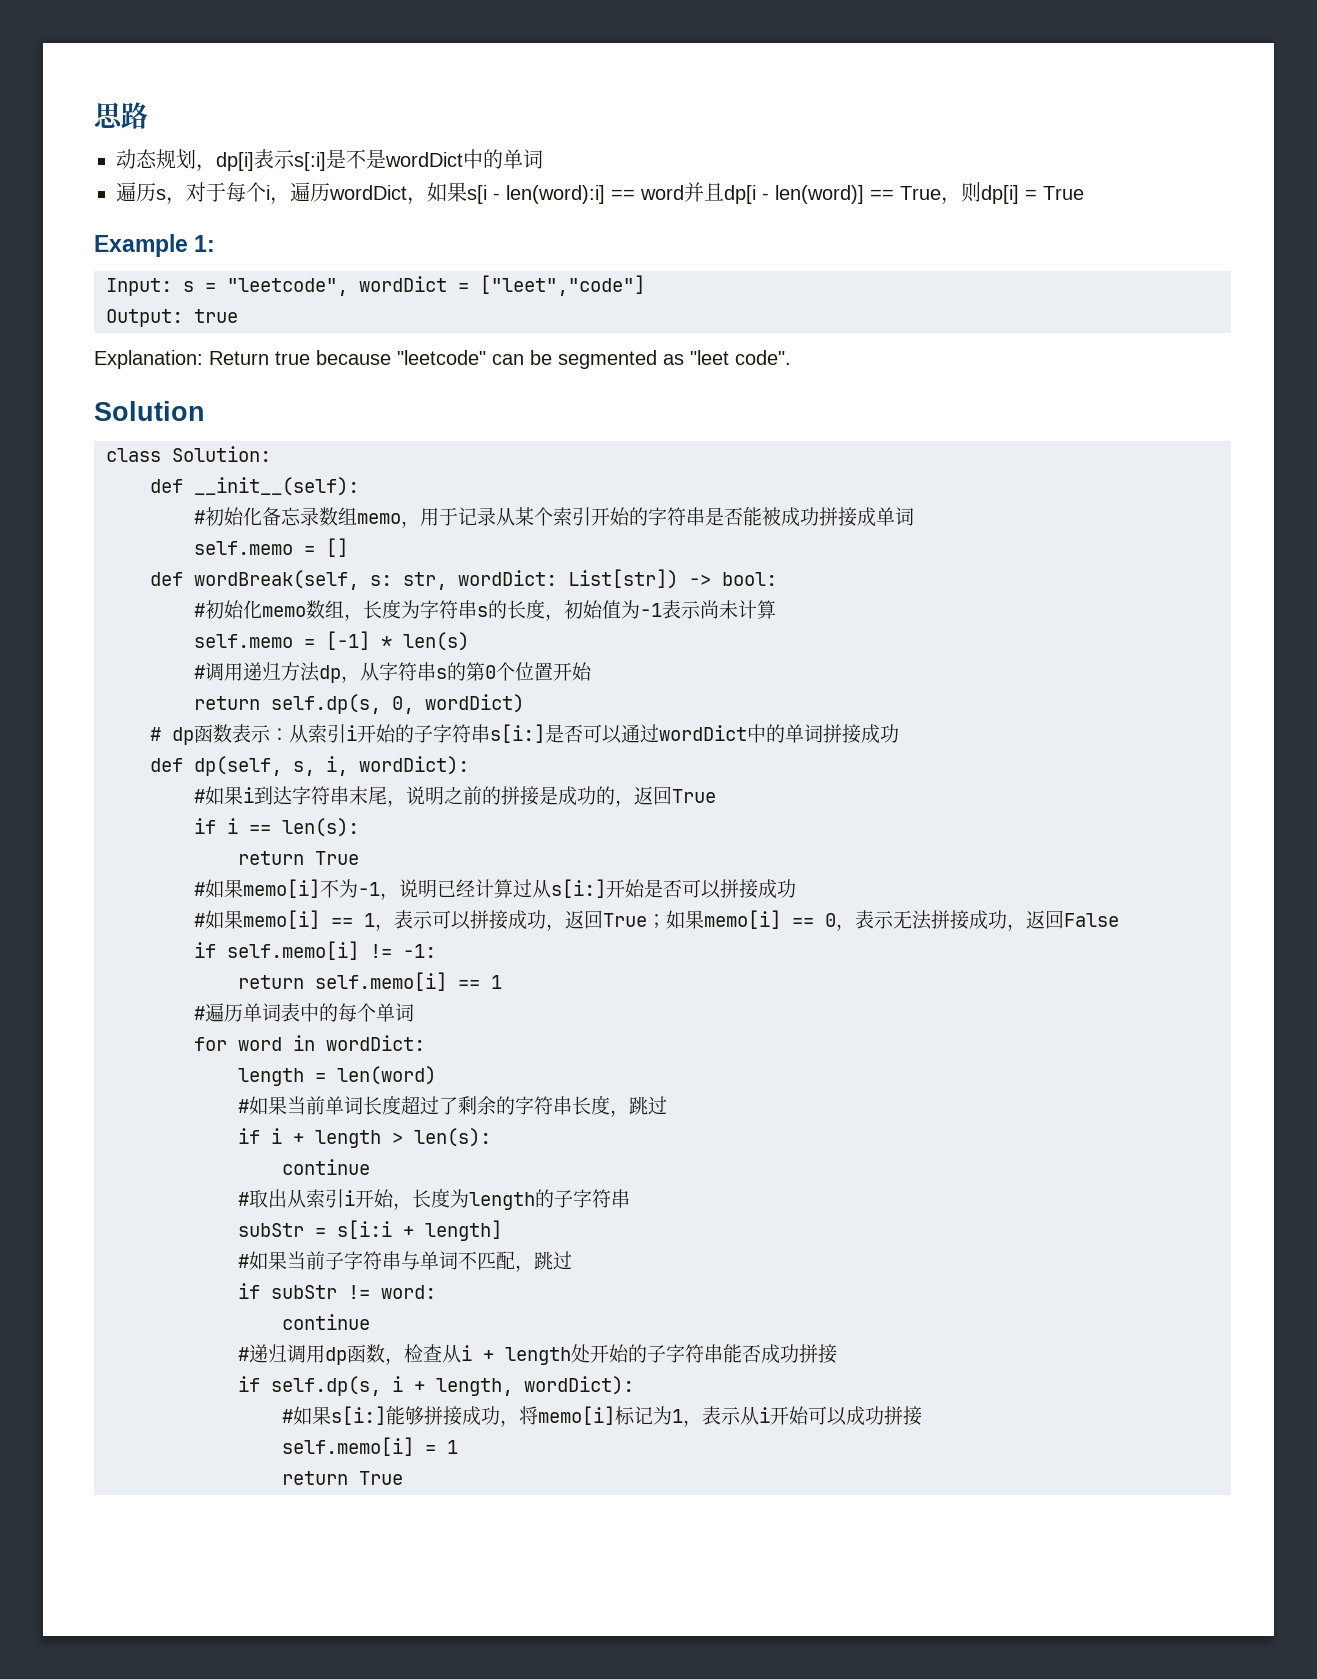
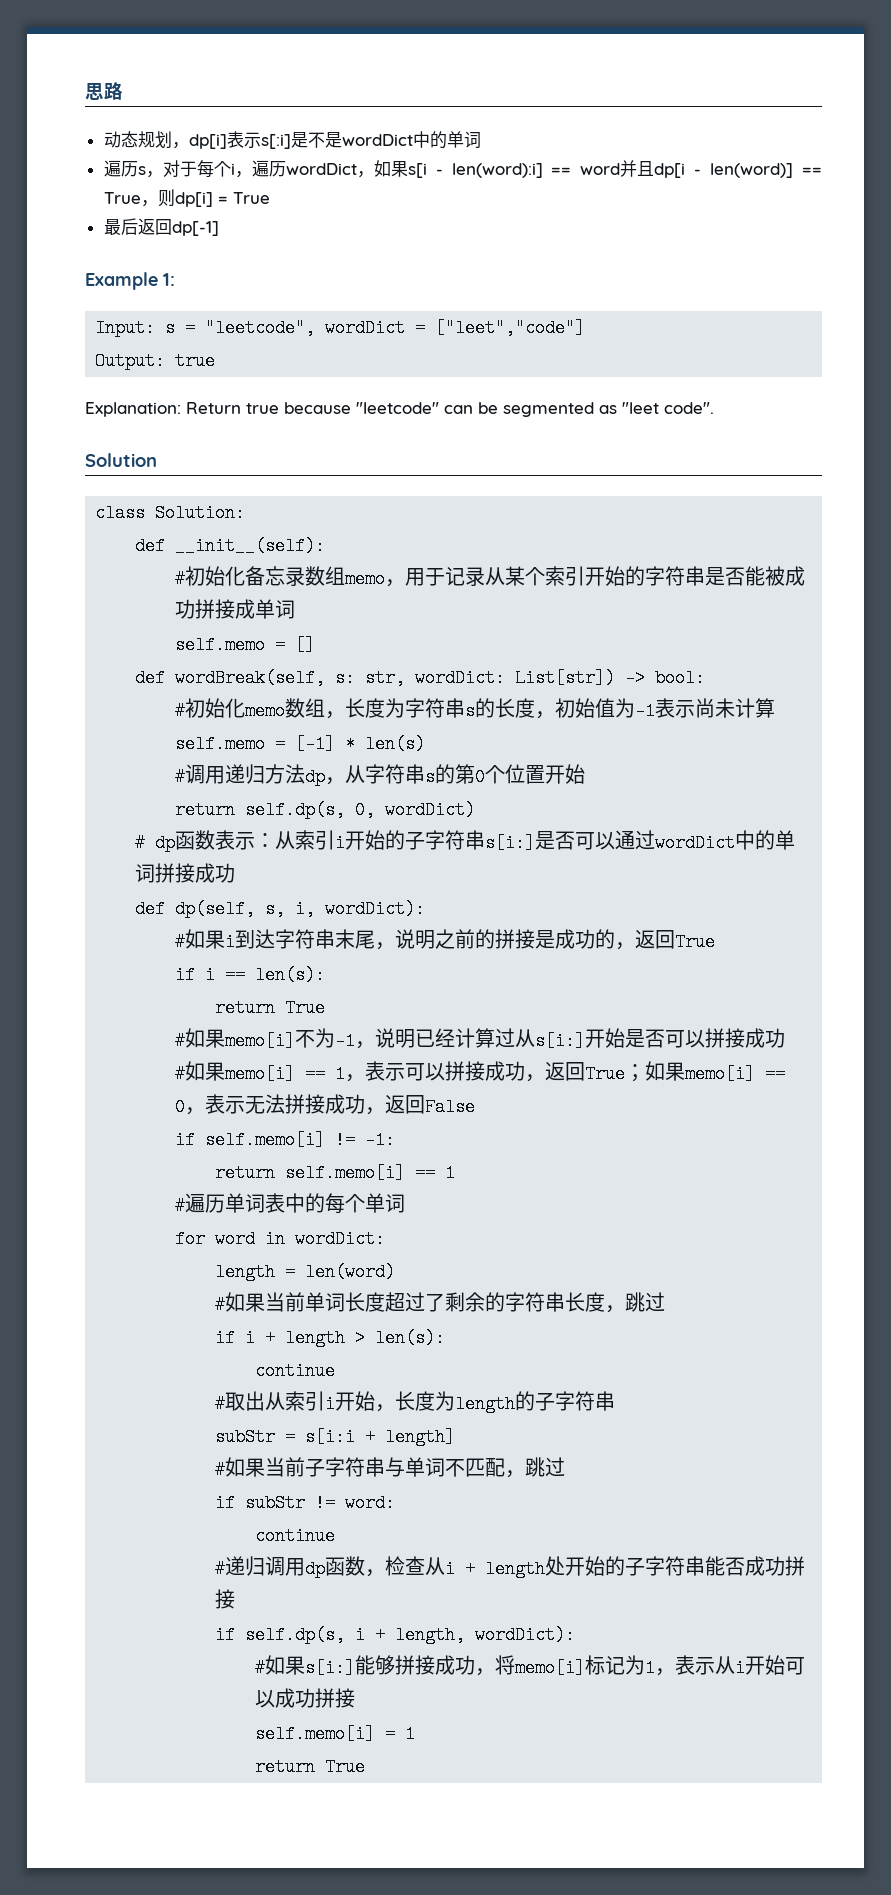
+ 最后返回dp[-1]

